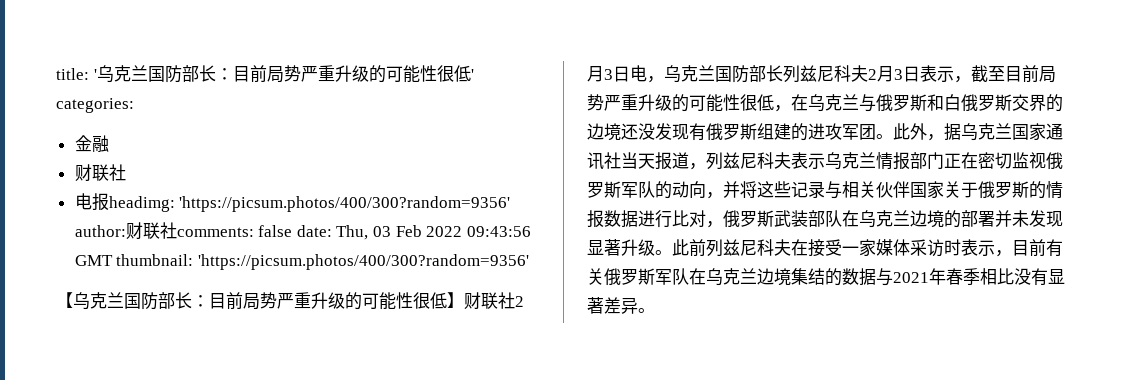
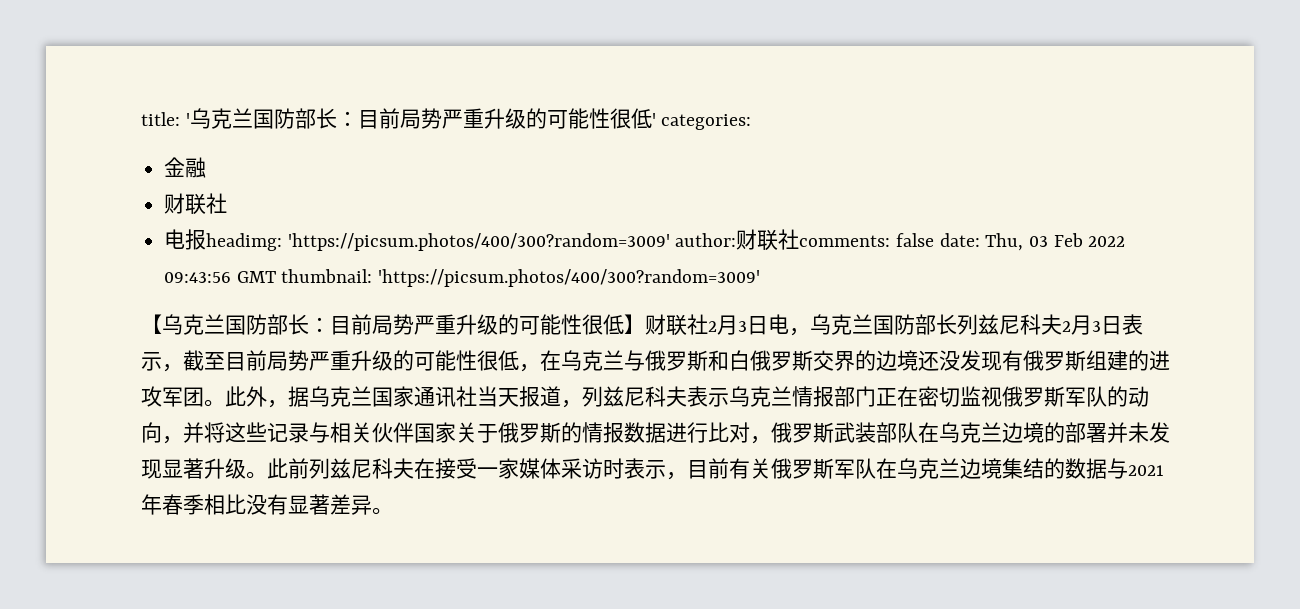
- 电报headimg: 'https://picsum.photos/400/300?random=9356' author:财联社comments: false date: Thu, 03 Feb 2022 09:43:56 GMT thumbnail: 'https://picsum.photos/400/300?random=9356'
+ 电报headimg: 'https://picsum.photos/400/300?random=3009' author:财联社comments: false date: Thu, 03 Feb 2022 09:43:56 GMT thumbnail: 'https://picsum.photos/400/300?random=3009'

